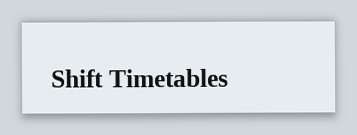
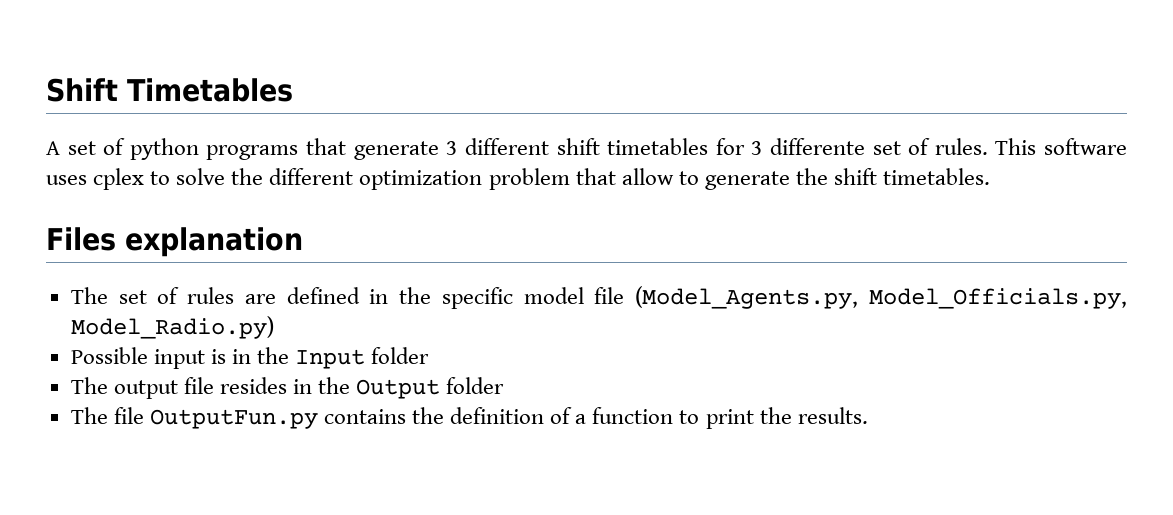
+ A set of python programs that generate 3 different shift timetables for 3 differente set of rules. This software uses cplex to solve the different optimization problem that allow to generate the shift timetables.
+ Files explanation
+ The set of rules are defined in the specific model file (Model_Agents.py, Model_Officials.py, Model_Radio.py)
+ Possible input is in the Input folder
+ The output file resides in the Output folder
+ The file OutputFun.py contains the definition of a function to print the results.

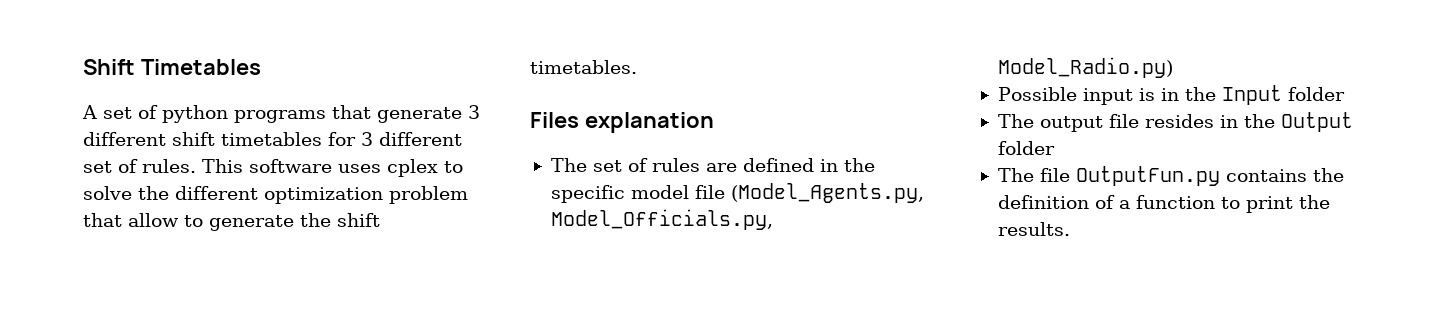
- A set of python programs that generate 3 different shift timetables for 3 differente set of rules.
+ A set of python programs that generate 3 different shift timetables for 3 different set of rules.

